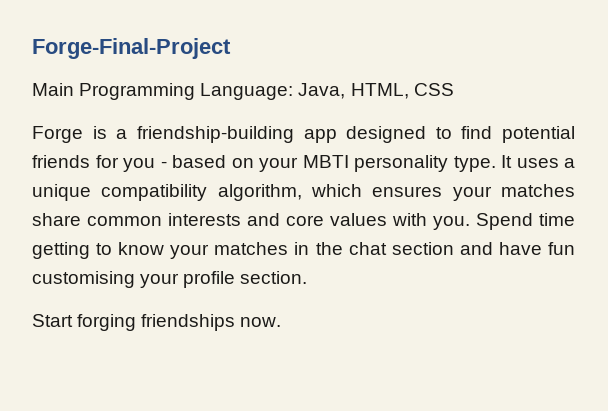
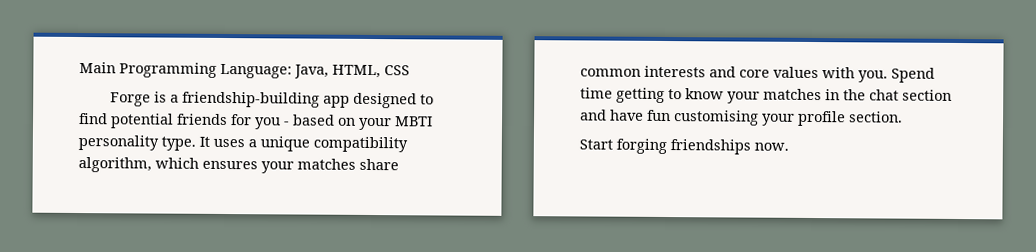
- Forge-Final-Project

